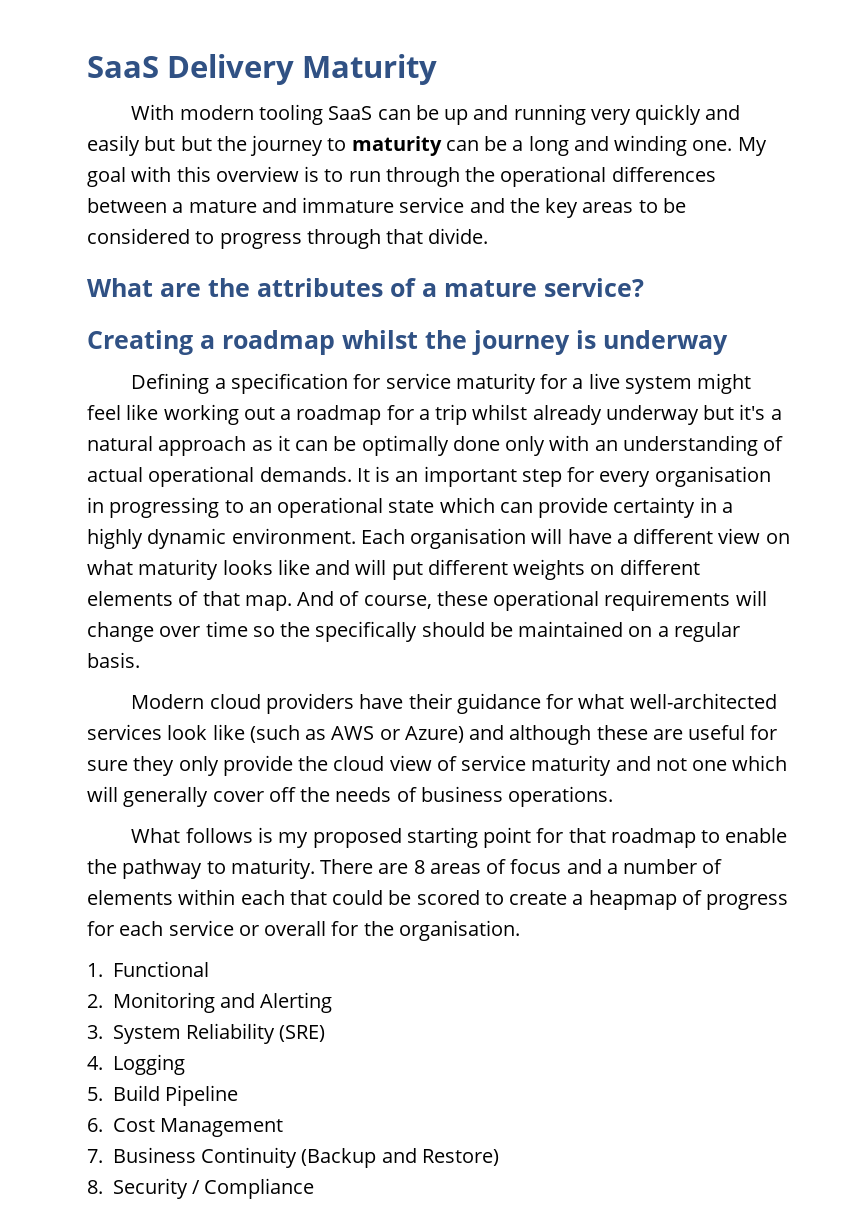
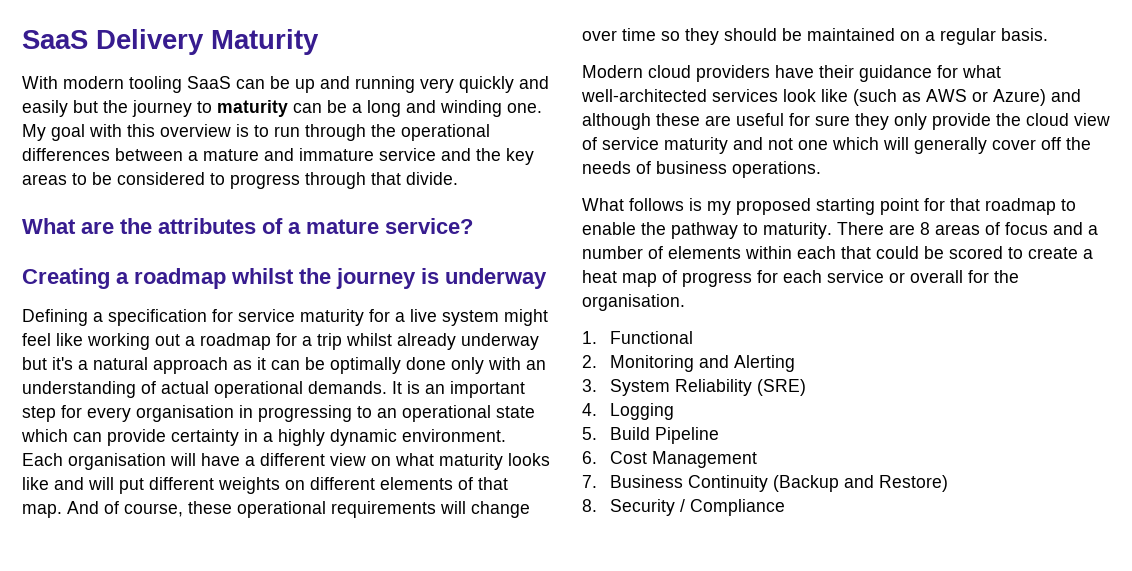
- With modern tooling SaaS can be up and running very quickly and easily but but the journey to maturity can be a long and winding one.
+ With modern tooling SaaS can be up and running very quickly and easily but the journey to maturity can be a long and winding one.
- And of course, these operational requirements will change over time so the specifically should be maintained on a regular basis.
+ And of course, these operational requirements will change over time so they should be maintained on a regular basis.
- There are 8 areas of focus and a number of elements within each that could be scored to create a heapmap of progress for each service or overall for the organisation.
+ There are 8 areas of focus and a number of elements within each that could be scored to create a heat map of progress for each service or overall for the organisation.

